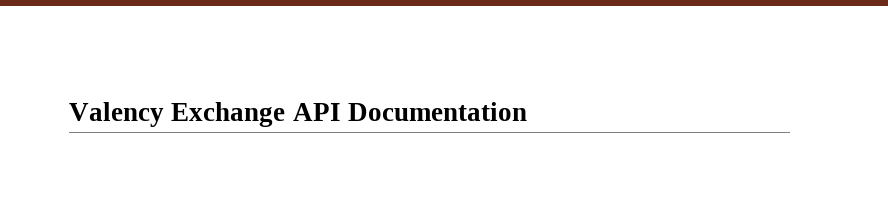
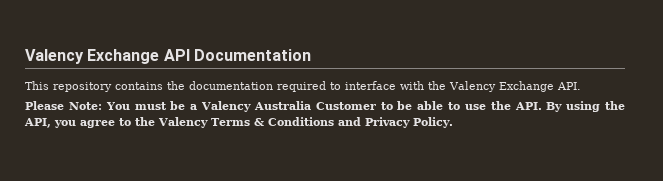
+ This repository contains the documentation required to interface with the Valency Exchange API.
+ Please Note: You must be a Valency Australia Customer to be able to use the API. By using the API, you agree to the Valency Terms & Conditions and Privacy Policy.

